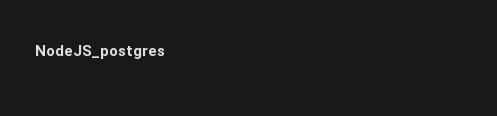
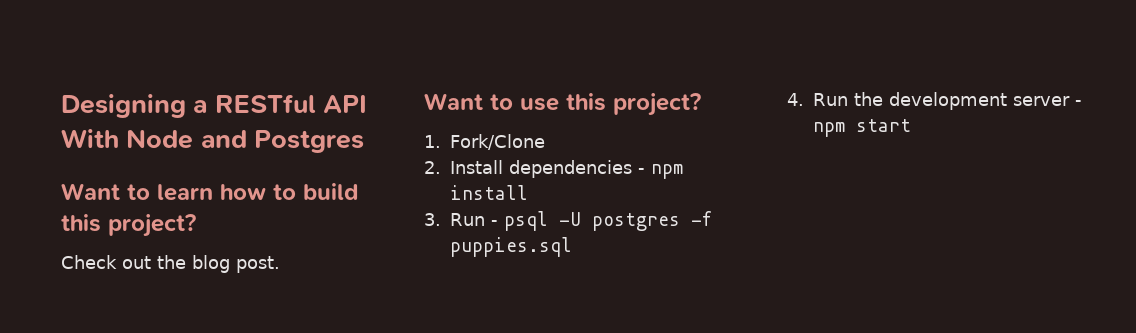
- NodeJS_postgres
+ Designing a RESTful API With Node and Postgres
+ Want to learn how to build this project?
+ Check out the blog post.
+ Want to use this project?
+ 1. Fork/Clone
+ 2. Install dependencies - npm install
+ 3. Run - psql -U postgres -f puppies.sql
+ 4. Run the development server - npm start

